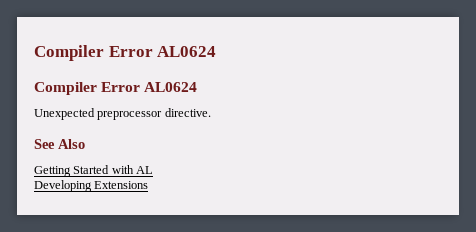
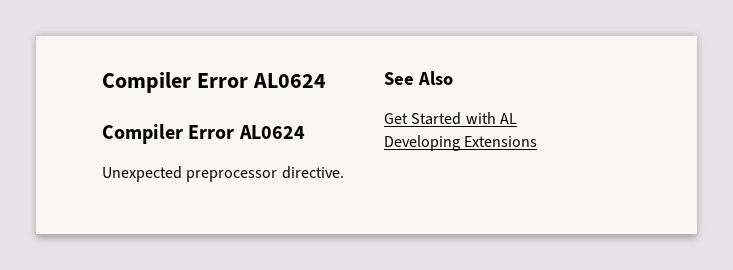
- Getting Started with AL
+ Get Started with AL

